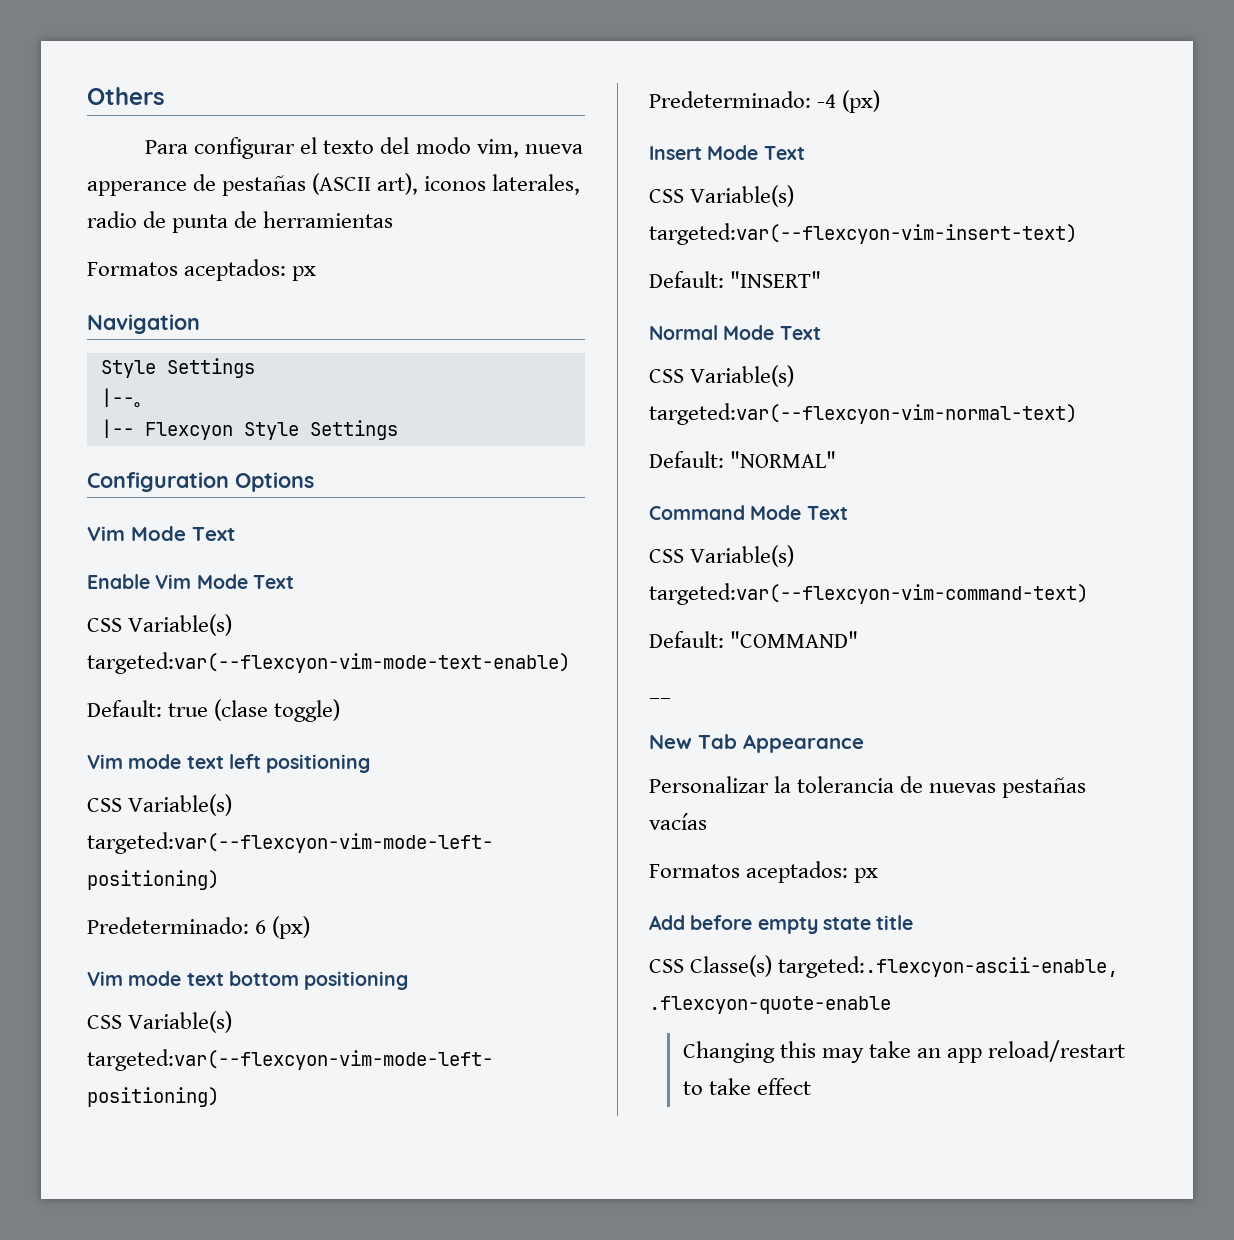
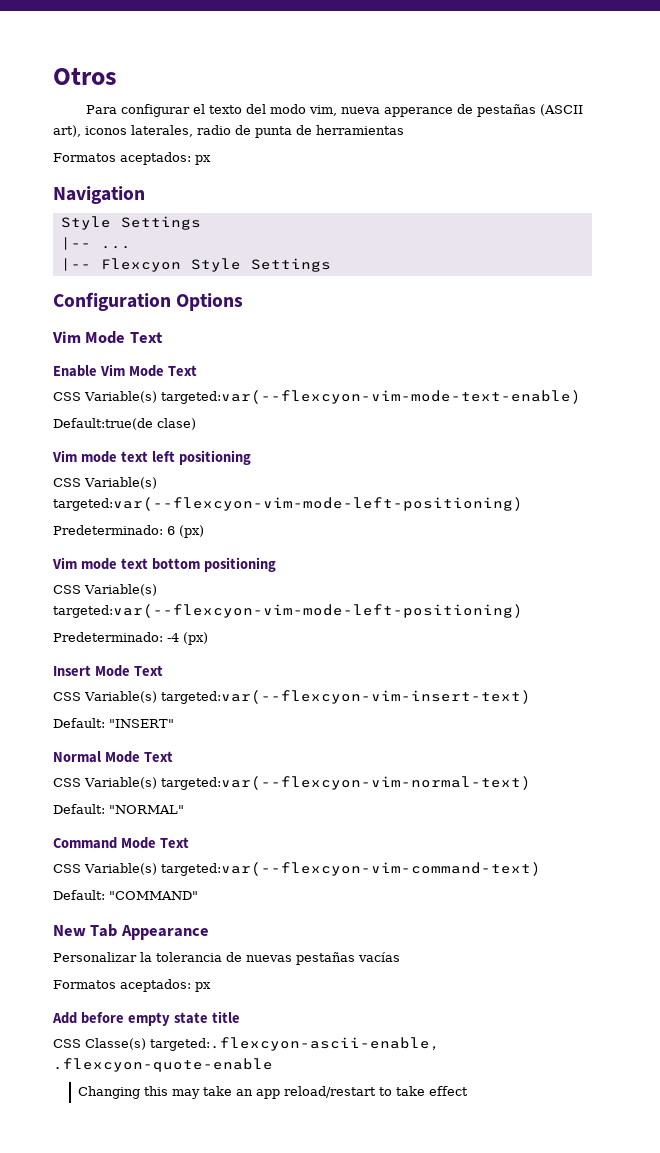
- Others
+ Otros
- |--。
+ |-- ...
- Default: true (clase toggle)
+ Default:true(de clase)
- __

